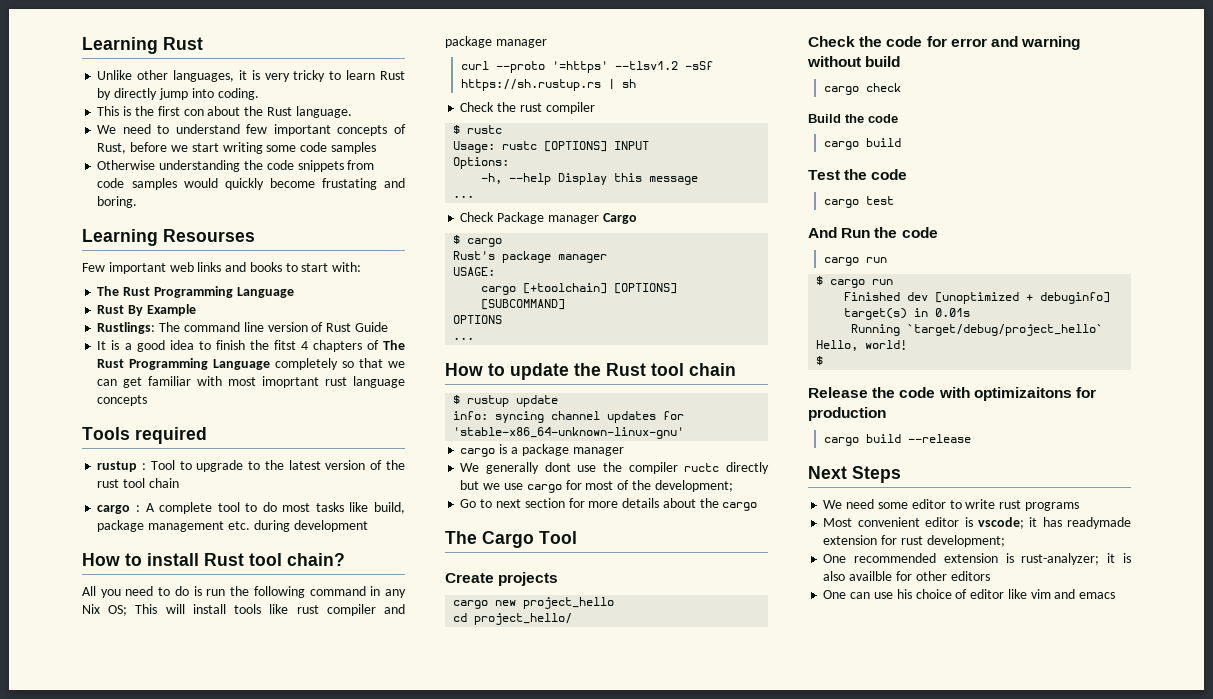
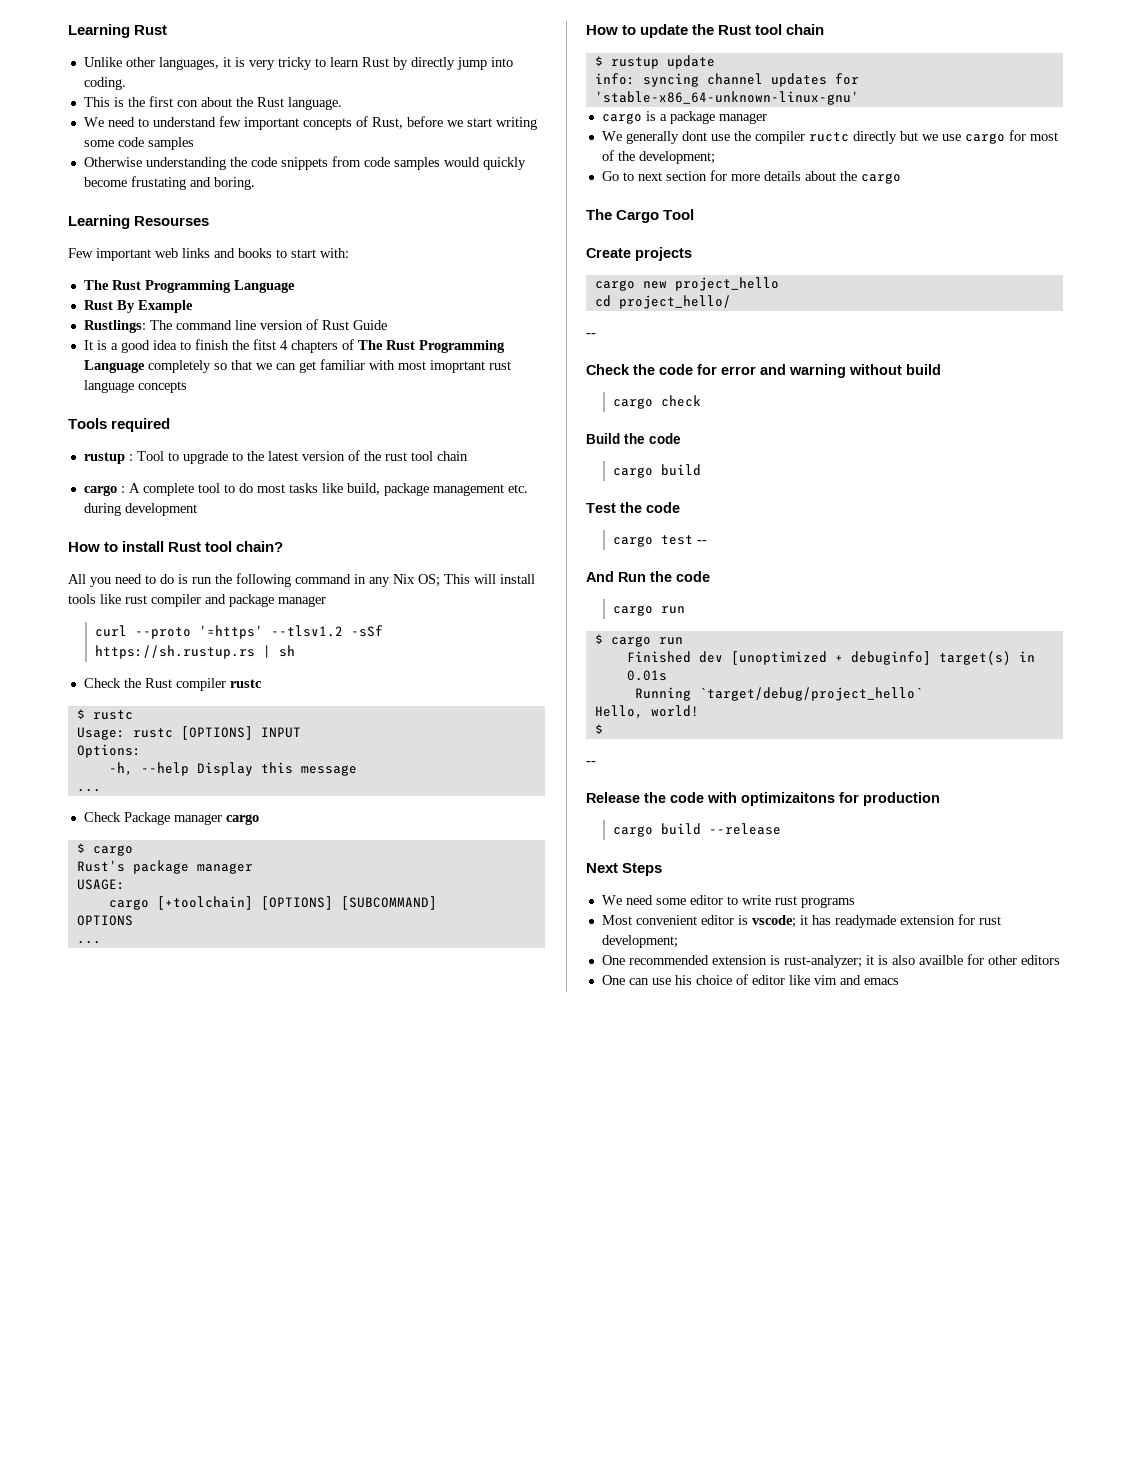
- Check the rust compiler
+ Check the Rust compiler rustc
- Check Package manager Cargo
+ Check Package manager cargo
  cd project_hello/
+ --
- cargo test
+ cargo test --
  Hello, world!
  $
+ --

